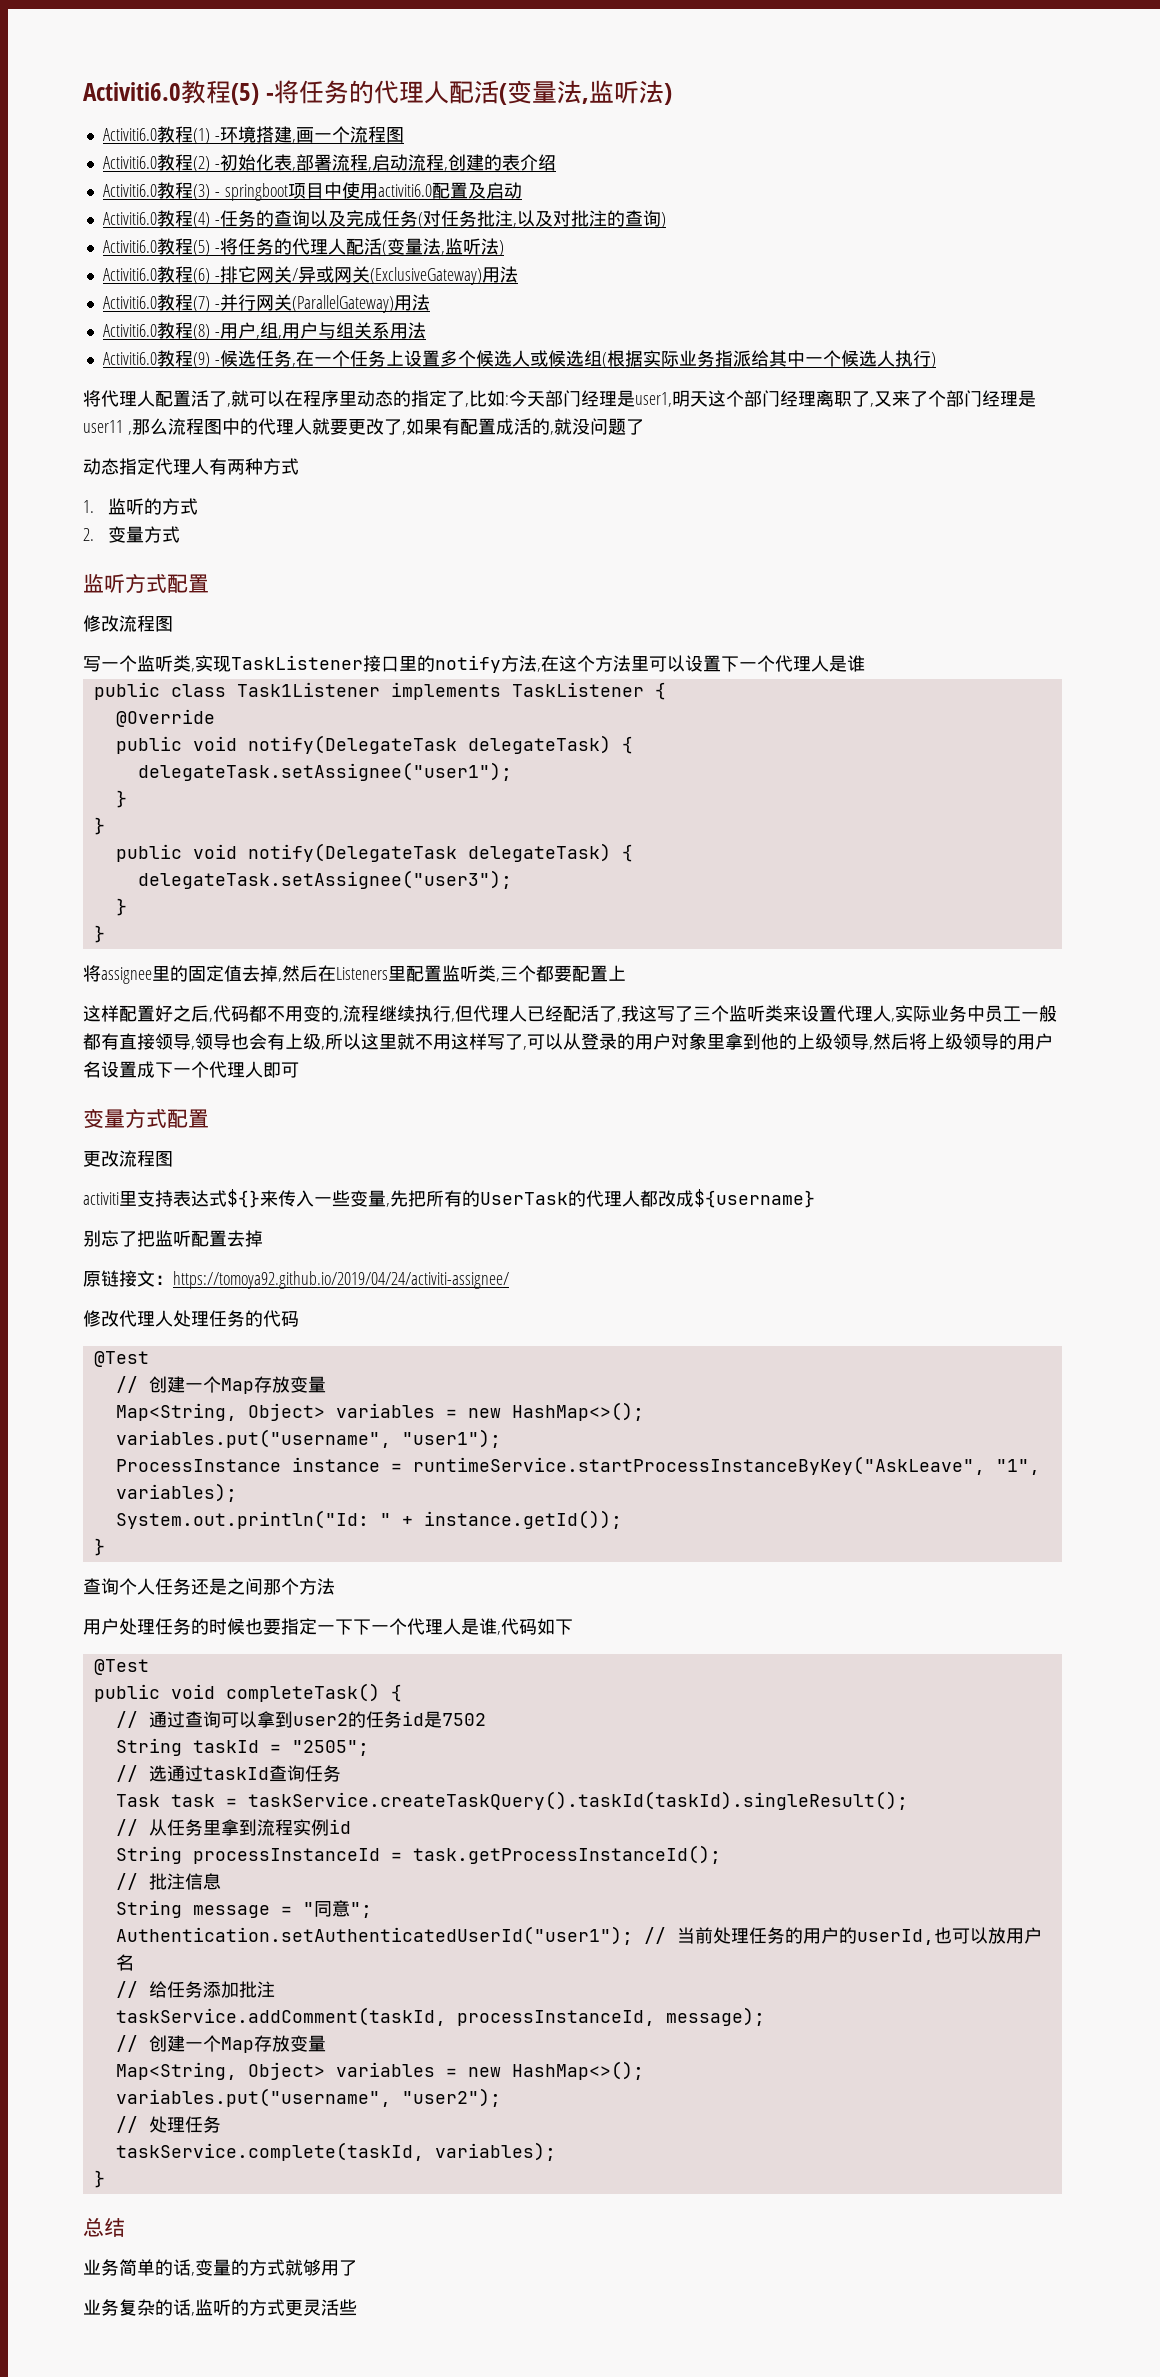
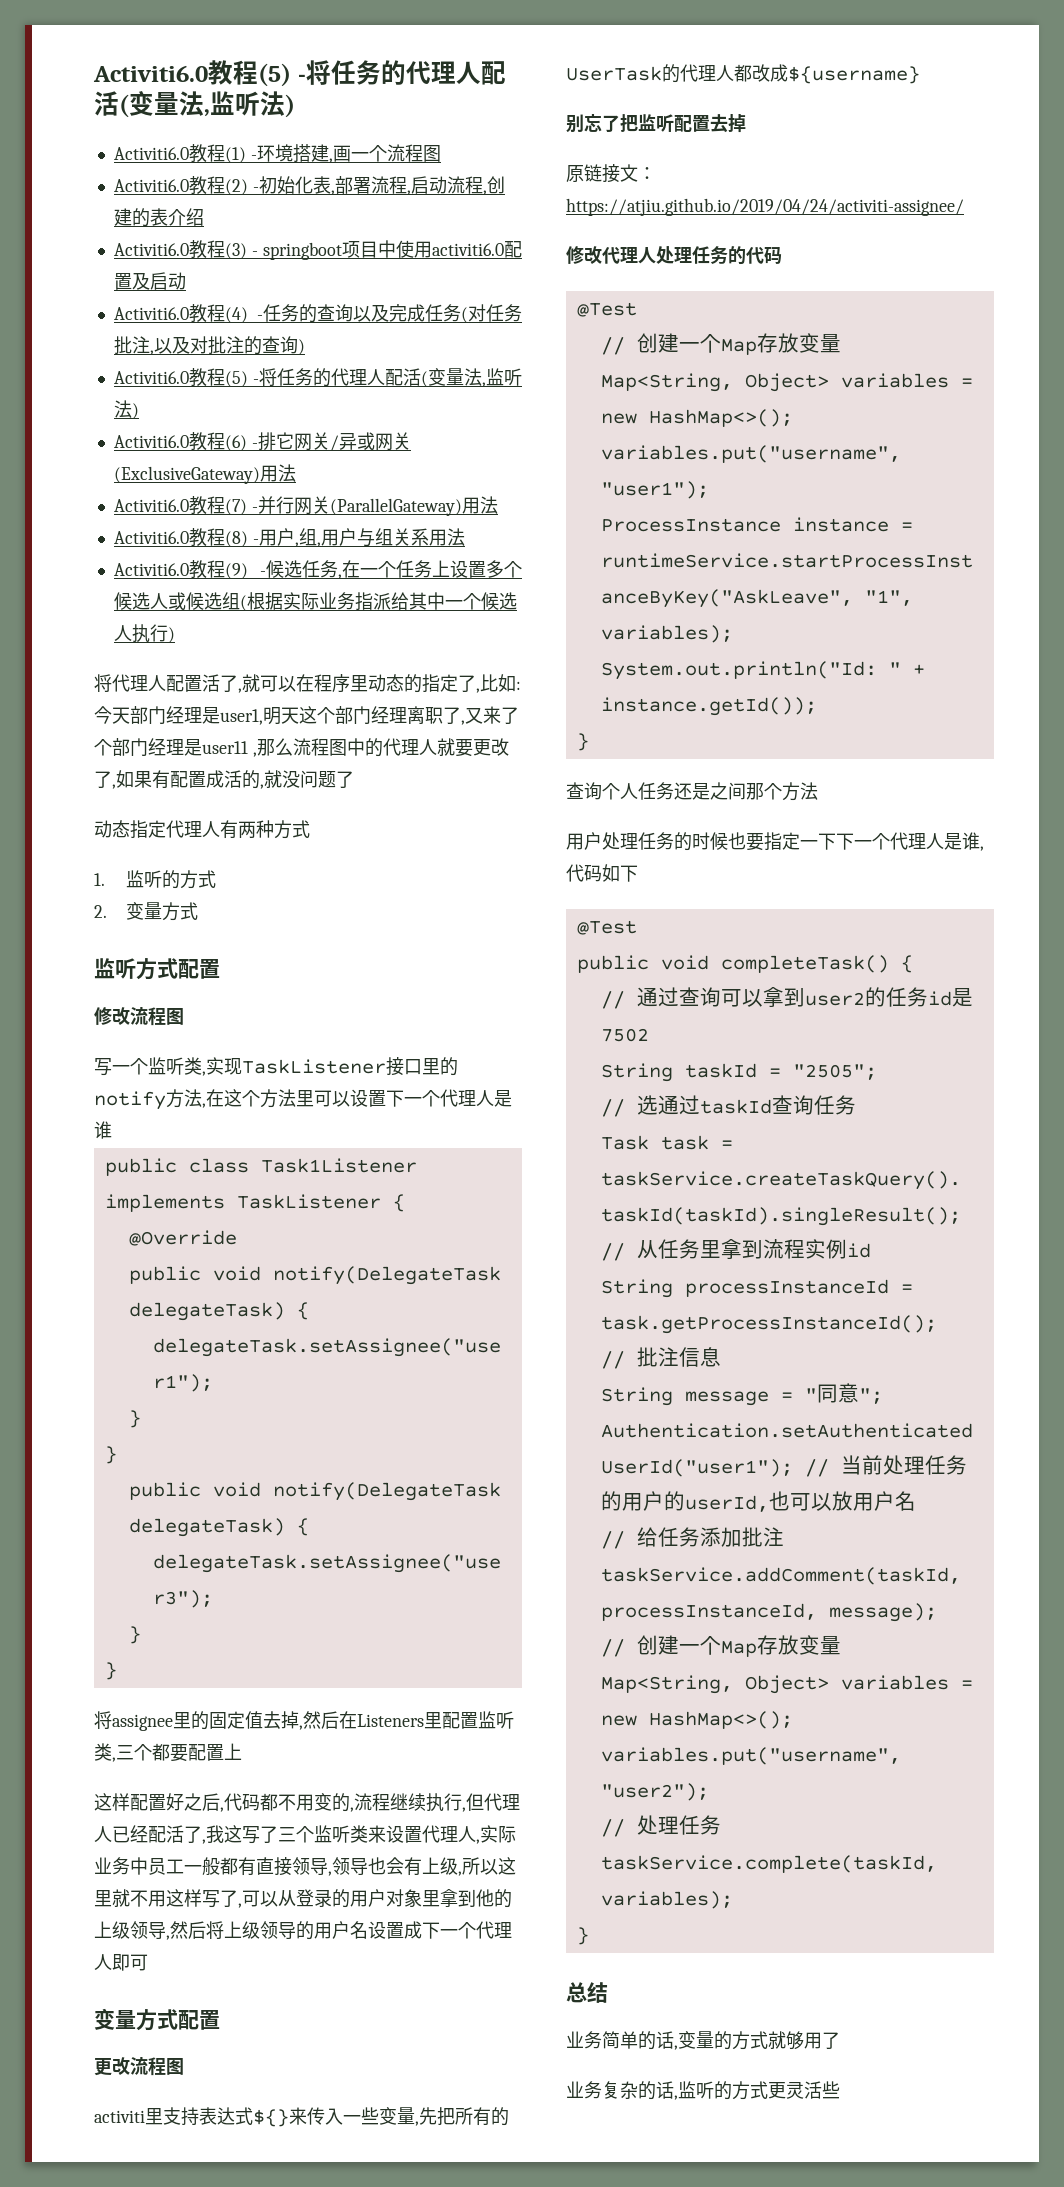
- 原链接文：https://tomoya92.github.io/2019/04/24/activiti-assignee/
+ 原链接文：https://atjiu.github.io/2019/04/24/activiti-assignee/

